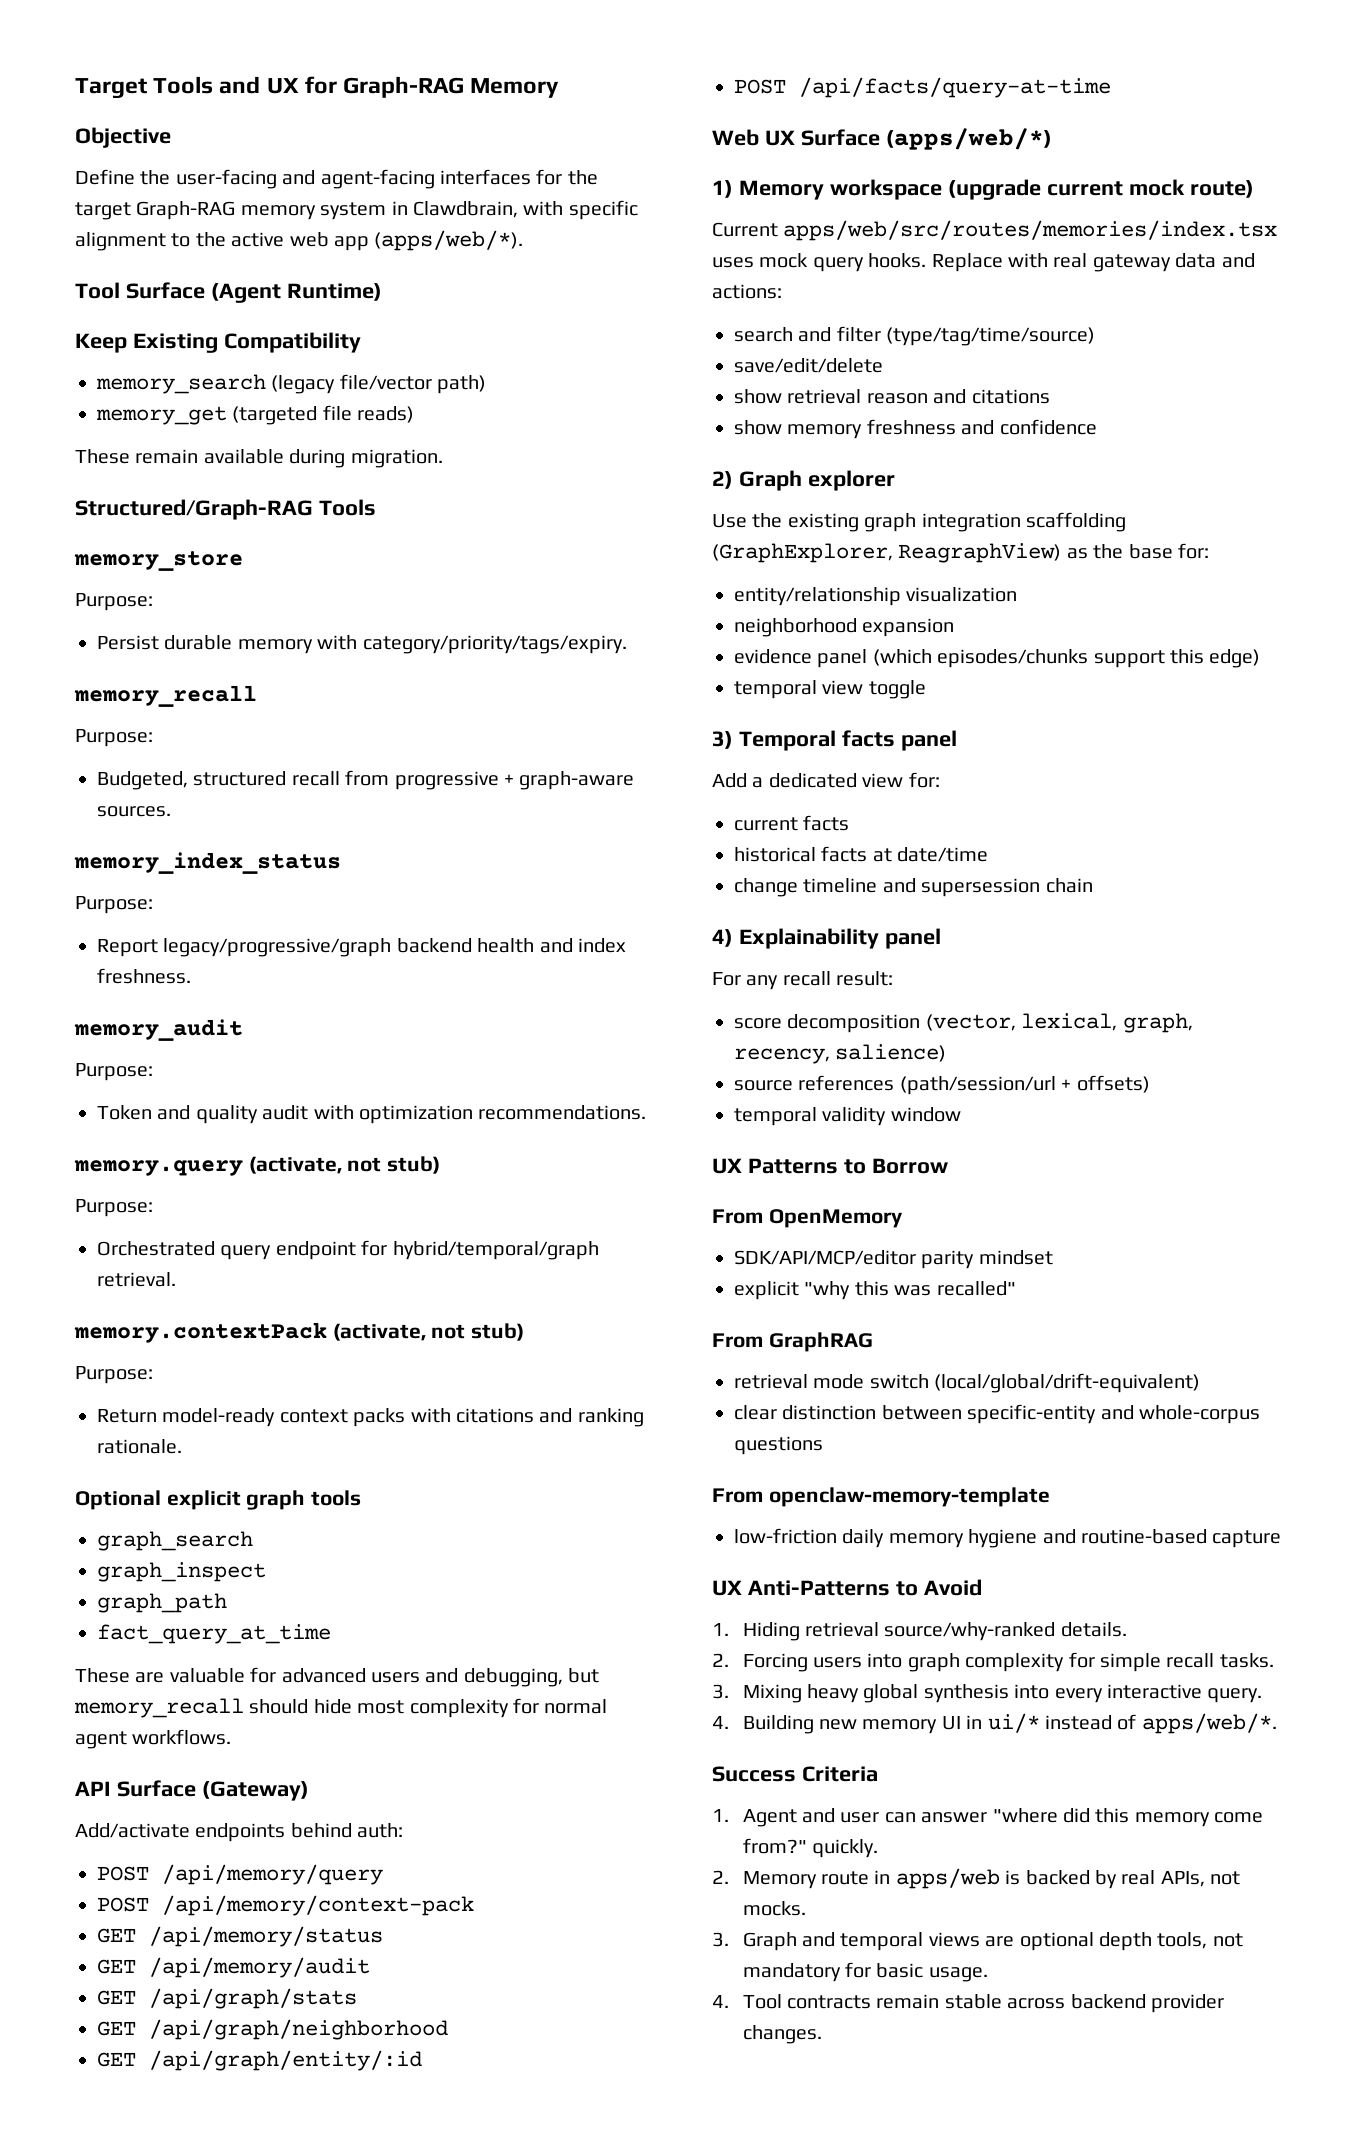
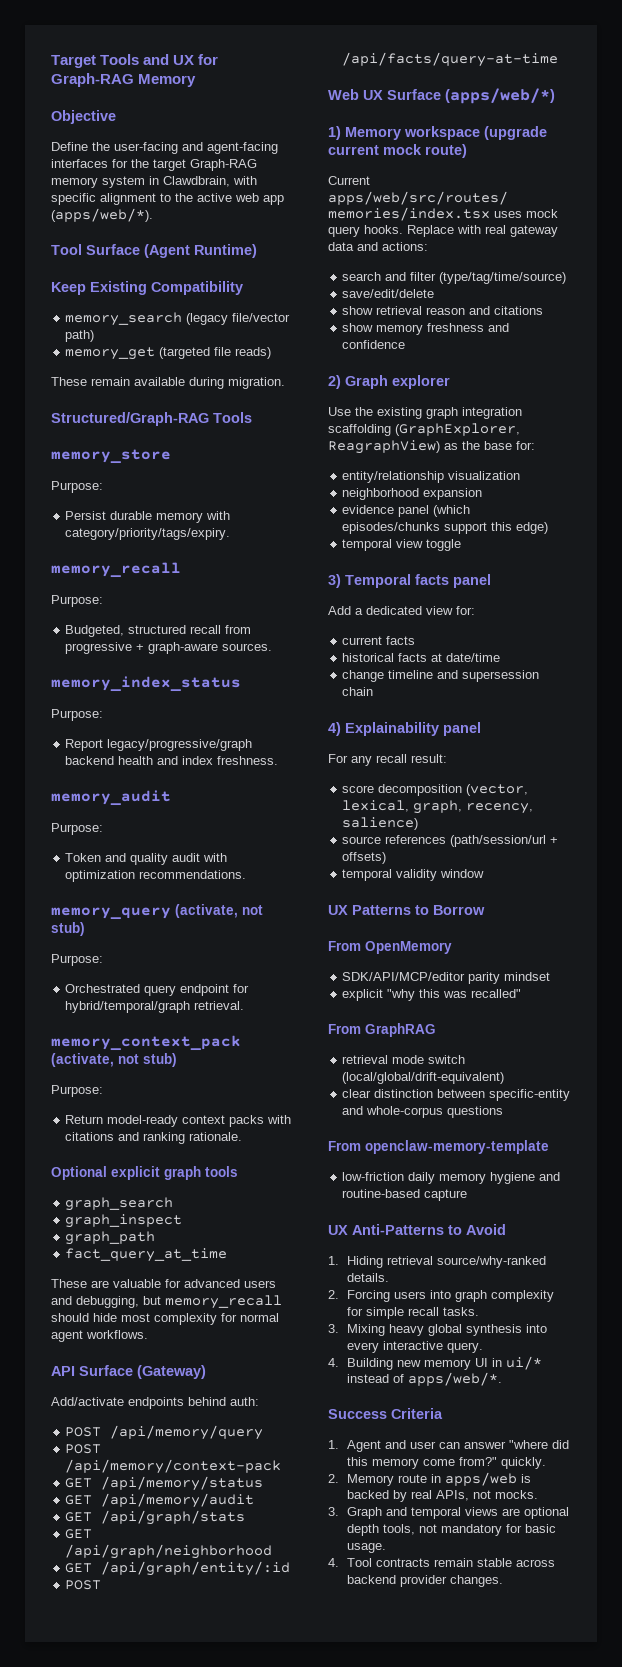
- memory.query (activate, not stub)
+ memory_query (activate, not stub)
- memory.contextPack (activate, not stub)
+ memory_context_pack (activate, not stub)

